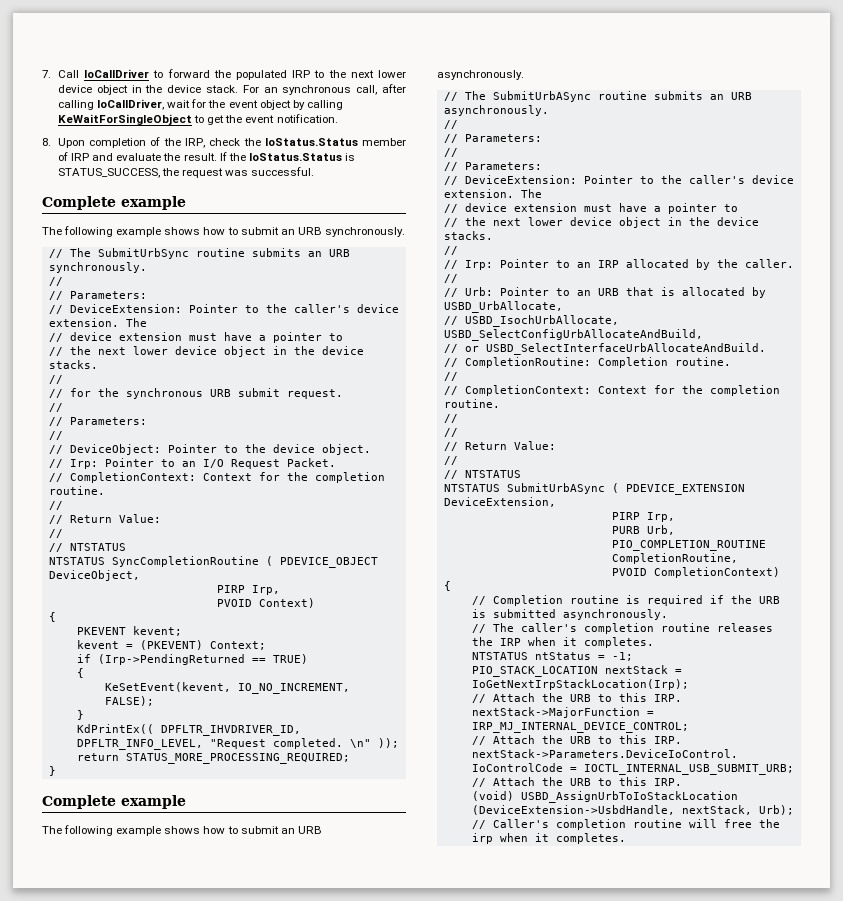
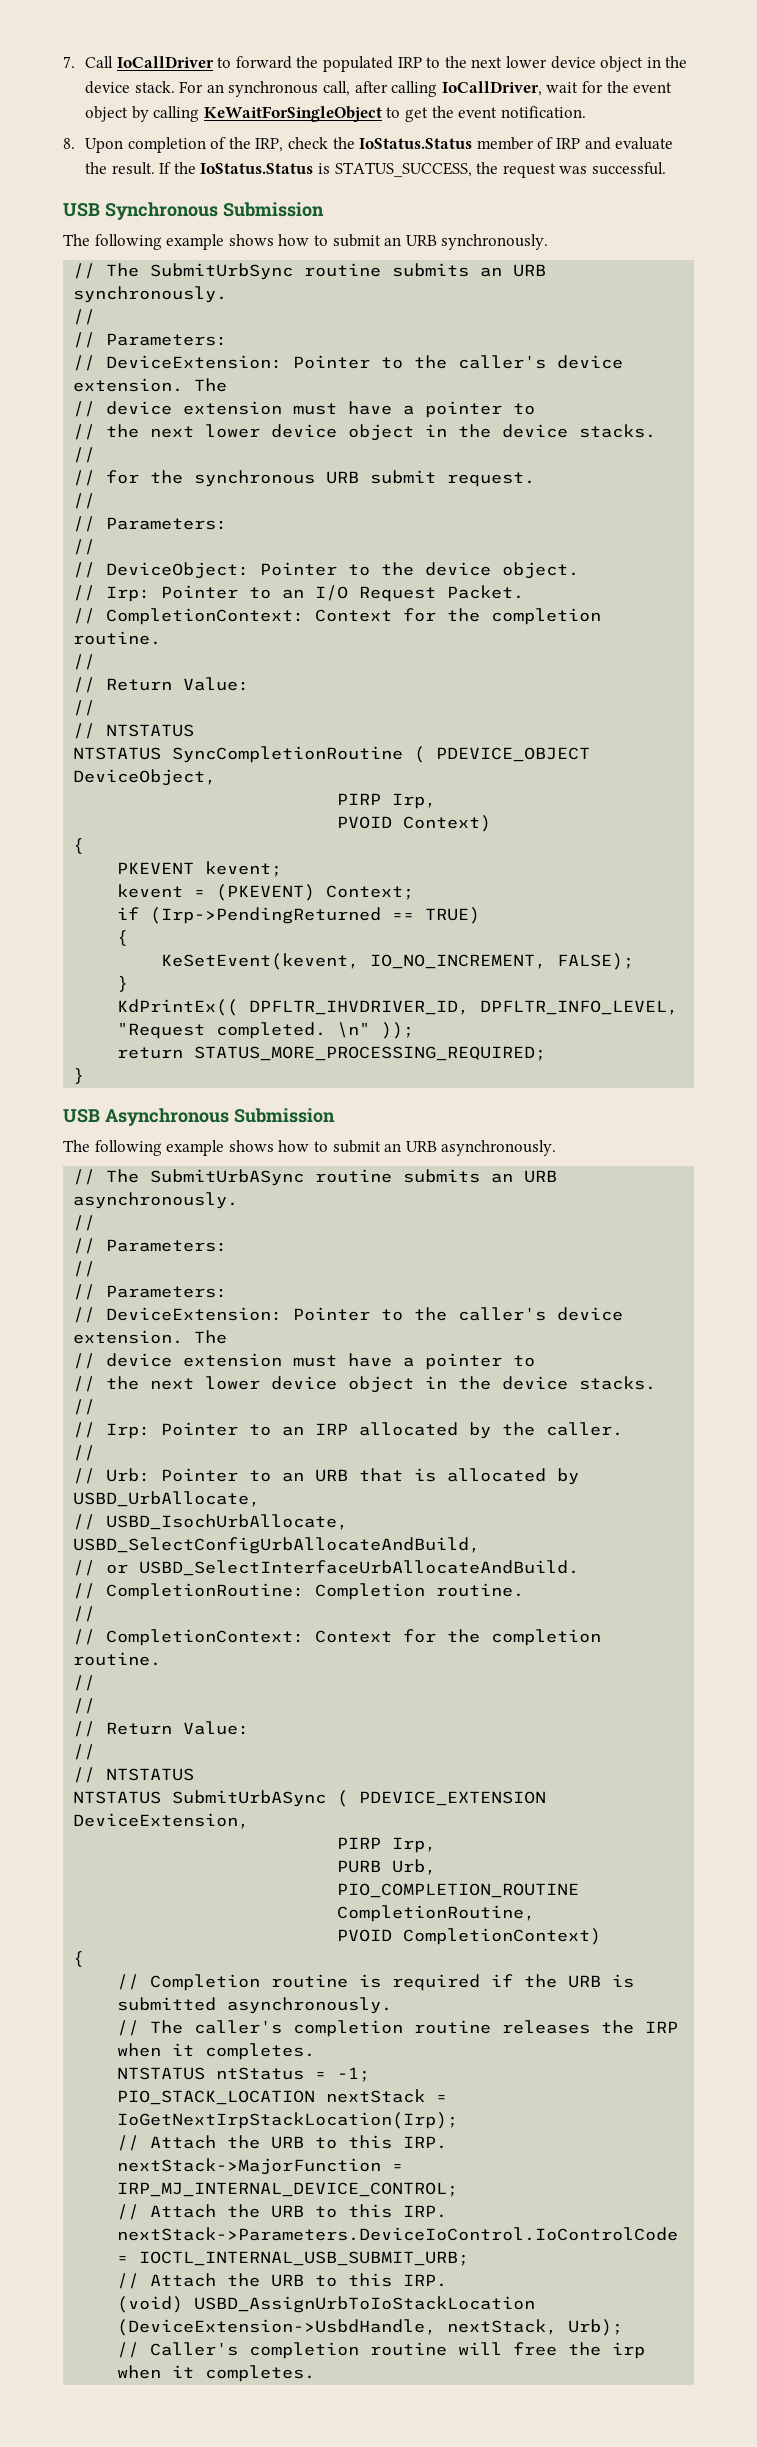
  If the IoStatus.Status is STATUS_SUCCESS, the request was successful.
- Complete example
+ USB Synchronous Submission
  return STATUS_MORE_PROCESSING_REQUIRED;
  }
- Complete example
+ USB Asynchronous Submission

